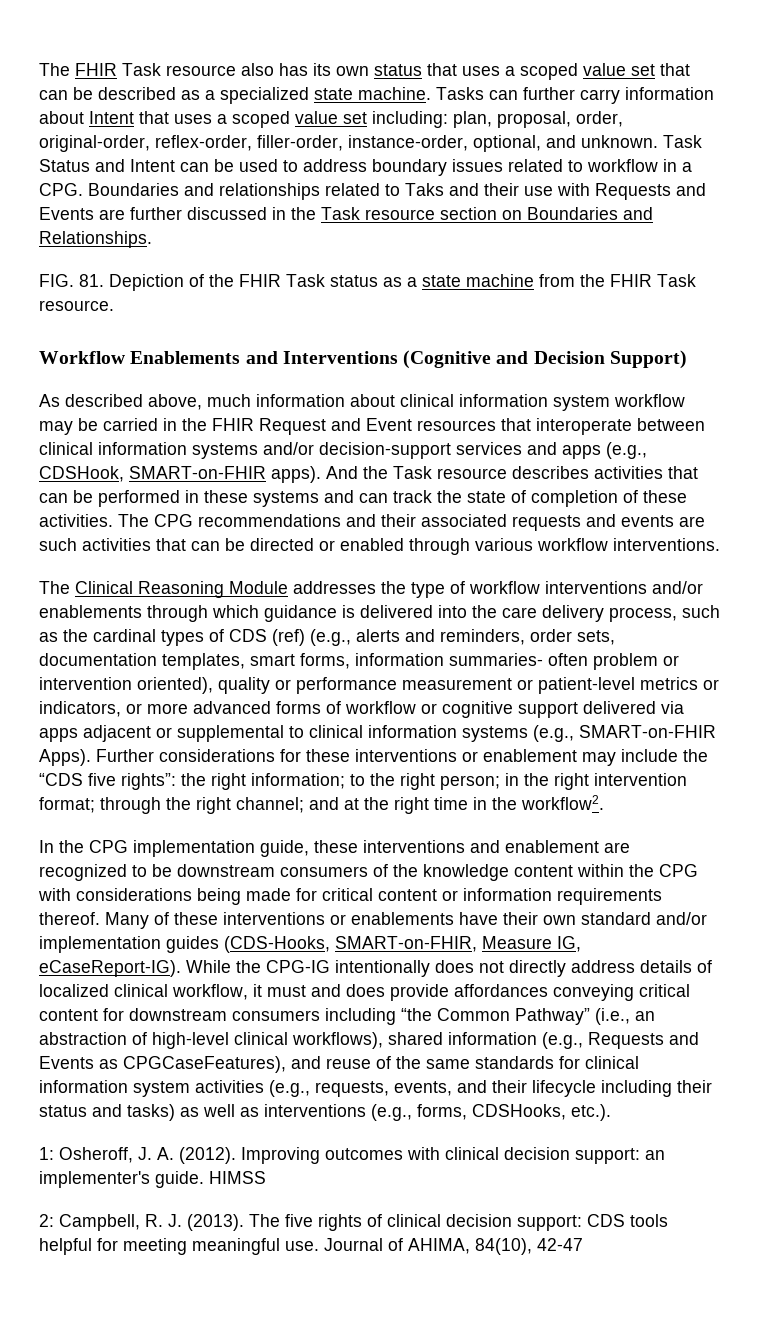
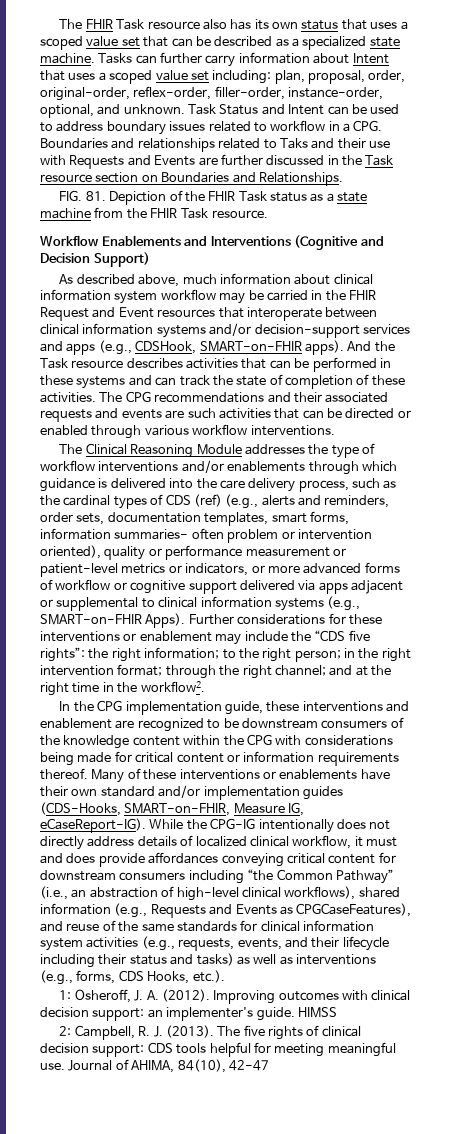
- While the CPG-IG intentionally does not directly address details of localized clinical workflow, it must and does provide affordances conveying critical content for downstream consumers including “the Common Pathway” (i.e., an abstraction of high-level clinical workflows), shared information (e.g., Requests and Events as CPGCaseFeatures), and reuse of the same standards for clinical information system activities (e.g., requests, events, and their lifecycle including their status and tasks) as well as interventions (e.g., forms, CDSHooks, etc.).
+ While the CPG-IG intentionally does not directly address details of localized clinical workflow, it must and does provide affordances conveying critical content for downstream consumers including “the Common Pathway” (i.e., an abstraction of high-level clinical workflows), shared information (e.g., Requests and Events as CPGCaseFeatures), and reuse of the same standards for clinical information system activities (e.g., requests, events, and their lifecycle including their status and tasks) as well as interventions (e.g., forms, CDS Hooks, etc.).

